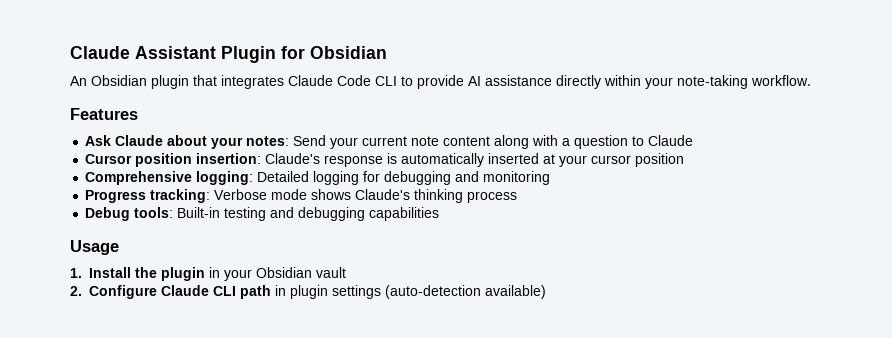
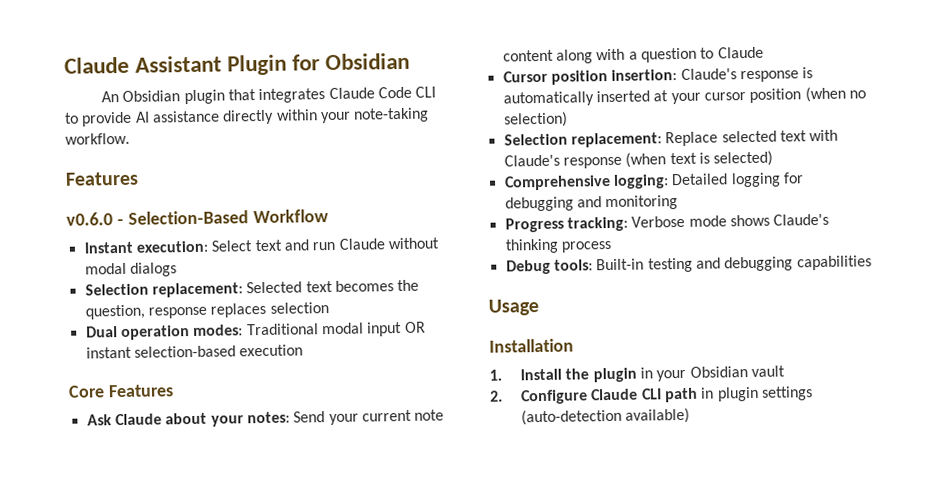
+ v0.6.0 - Selection-Based Workflow
+ Instant execution: Select text and run Claude without modal dialogs
+ Selection replacement: Selected text becomes the question, response replaces selection
+ Dual operation modes: Traditional modal input OR instant selection-based execution
+ Core Features
- Cursor position insertion: Claude's response is automatically inserted at your cursor position
+ Cursor position insertion: Claude's response is automatically inserted at your cursor position (when no selection)
+ Selection replacement: Replace selected text with Claude's response (when text is selected)
+ Installation

